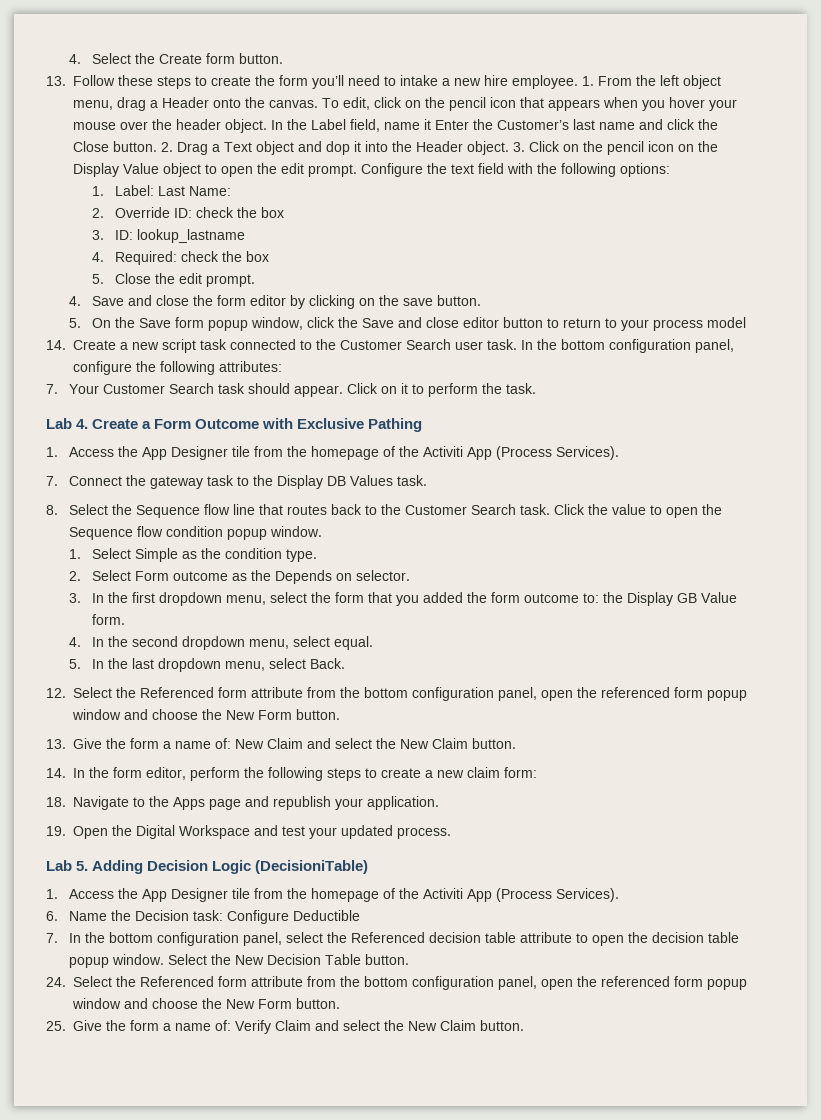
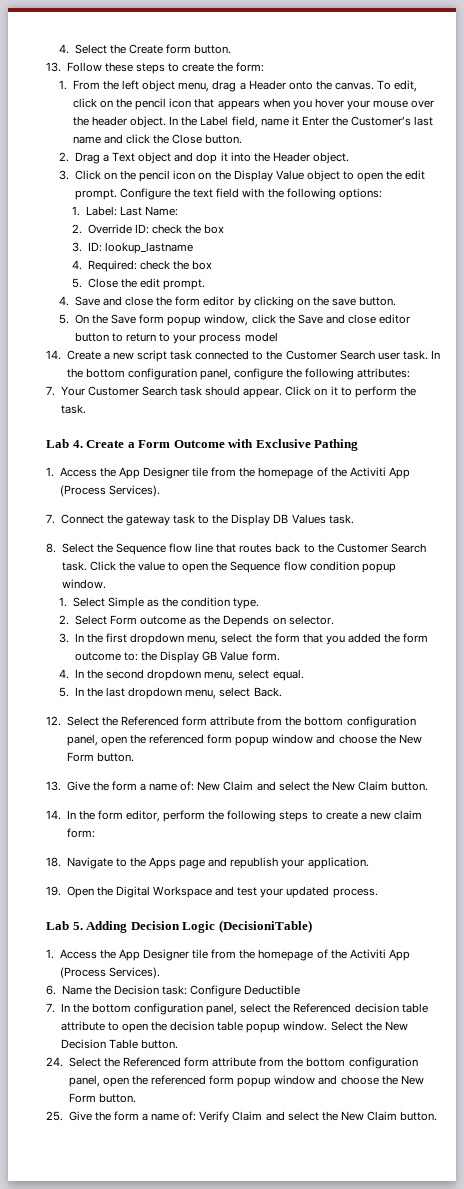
- 13. Follow these steps to create the form you’ll need to intake a new hire employee. 1. From the left object menu, drag a Header onto the canvas.
+ 13. Follow these steps to create the form:
+ 1. From the left object menu, drag a Header onto the canvas.
- In the Label field, name it Enter the Customer’s last name and click the Close button. 2. Drag a Text object and dop it into the Header object. 3. Click on the pencil icon on the Display Value object to open the edit prompt.
+ In the Label field, name it Enter the Customer’s last name and click the Close button.
+ 2. Drag a Text object and dop it into the Header object.
+ 3. Click on the pencil icon on the Display Value object to open the edit prompt.

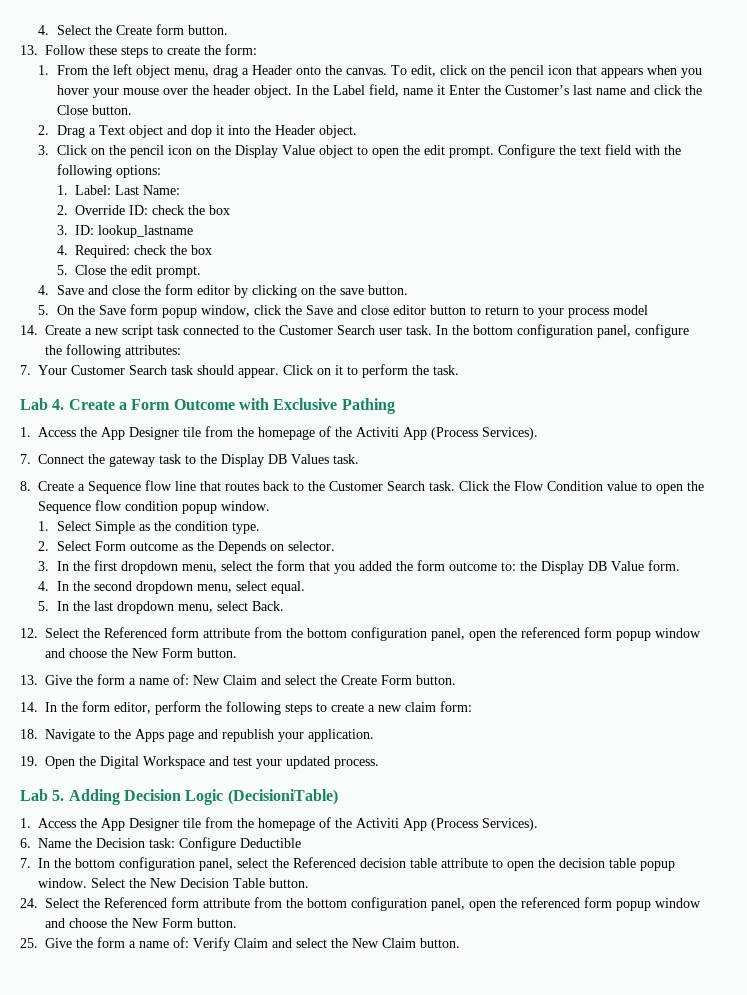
- 8. Select the Sequence flow line that routes back to the Customer Search task.
+ 8. Create a Sequence flow line that routes back to the Customer Search task.
- Click the value to open the Sequence flow condition popup window.
+ Click the Flow Condition value to open the Sequence flow condition popup window.
- 3. In the first dropdown menu, select the form that you added the form outcome to: the Display GB Value form.
+ 3. In the first dropdown menu, select the form that you added the form outcome to: the Display DB Value form.
- 13. Give the form a name of: New Claim and select the New Claim button.
+ 13. Give the form a name of: New Claim and select the Create Form button.

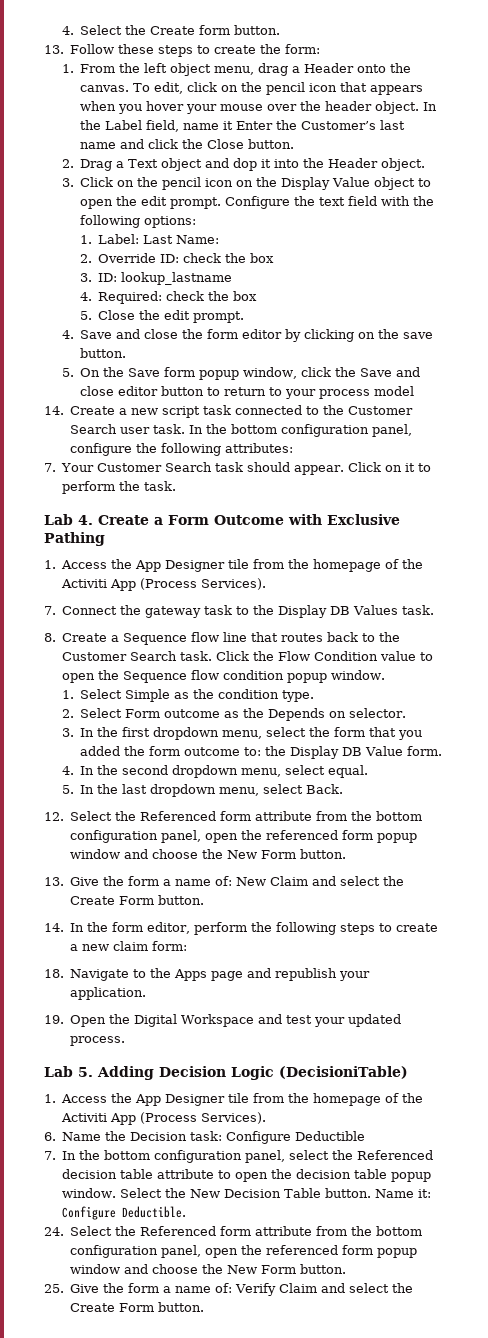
+ Name it: Configure Deductible.
- 25. Give the form a name of: Verify Claim and select the New Claim button.
+ 25. Give the form a name of: Verify Claim and select the Create Form button.

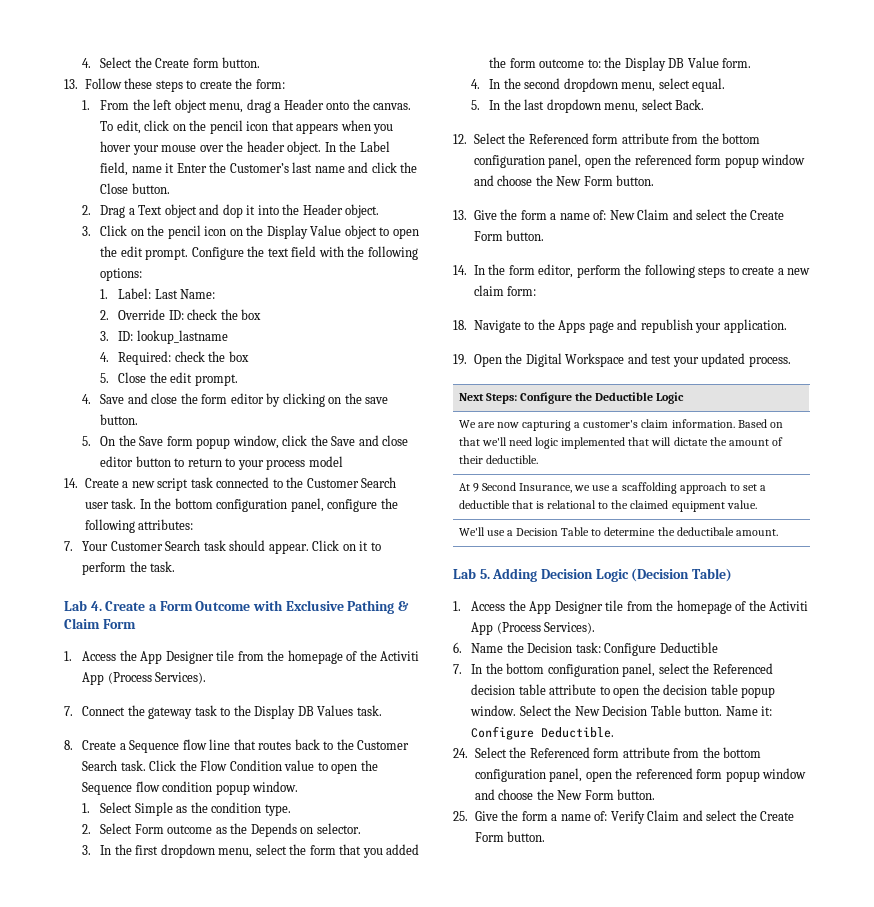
- Lab 4. Create a Form Outcome with Exclusive Pathing
+ Lab 4. Create a Form Outcome with Exclusive Pathing & Claim Form
+ Next Steps: Configure the Deductible Logic
+ We are now capturing a customer's claim information. Based on that we'll need logic implemented that will dictate the amount of their deductible.
+ At 9 Second Insurance, we use a scaffolding approach to set a deductible that is relational to the claimed equipment value.
+ We'll use a Decision Table to determine the deductibale amount.
- Lab 5. Adding Decision Logic (DecisioniTable)
+ Lab 5. Adding Decision Logic (Decision Table)

